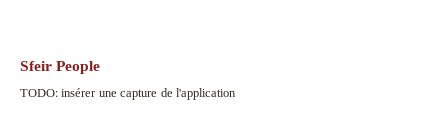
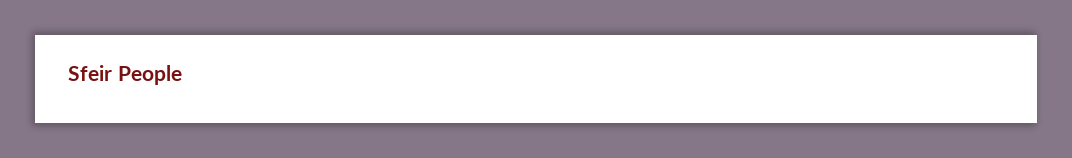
- TODO: insérer une capture de l'application

